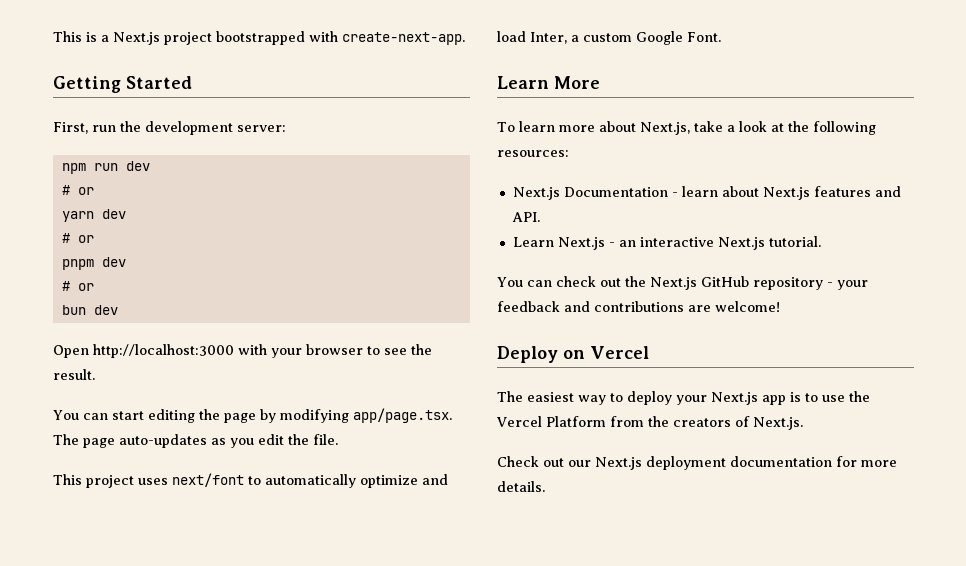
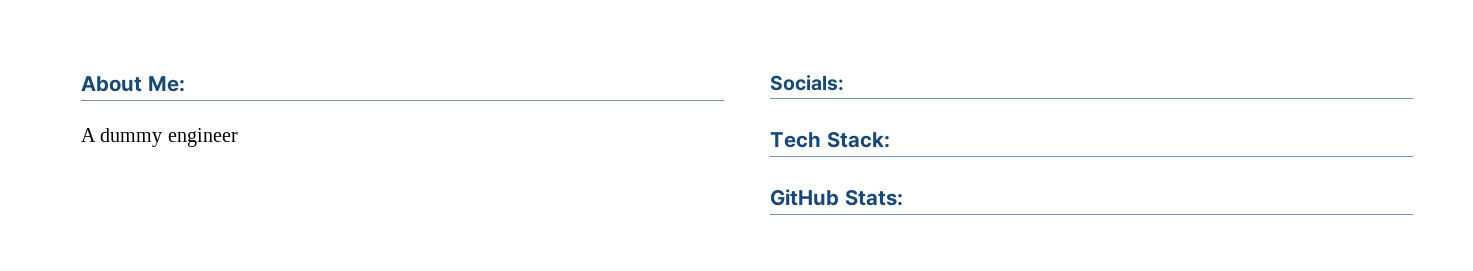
- This is a Next.js project bootstrapped with create-next-app.
- Getting Started
- First, run the development server:
- npm run dev
- # or
- yarn dev
- # or
- pnpm dev
- # or
- bun dev
- Open http://localhost:3000 with your browser to see the result.
- You can start editing the page by modifying app/page.tsx. The page auto-updates as you edit the file.
- This project uses next/font to automatically optimize and load Inter, a custom Google Font.
- Learn More
- To learn more about Next.js, take a look at the following resources:
- Next.js Documentation - learn about Next.js features and API.
- Learn Next.js - an interactive Next.js tutorial.
- You can check out the Next.js GitHub repository - your feedback and contributions are welcome!
- Deploy on Vercel
- The easiest way to deploy your Next.js app is to use the Vercel Platform from the creators of Next.js.
- Check out our Next.js deployment documentation for more details.
+ About Me:
+ A dummy engineer
+ Socials:
+ Tech Stack:
+ GitHub Stats:

